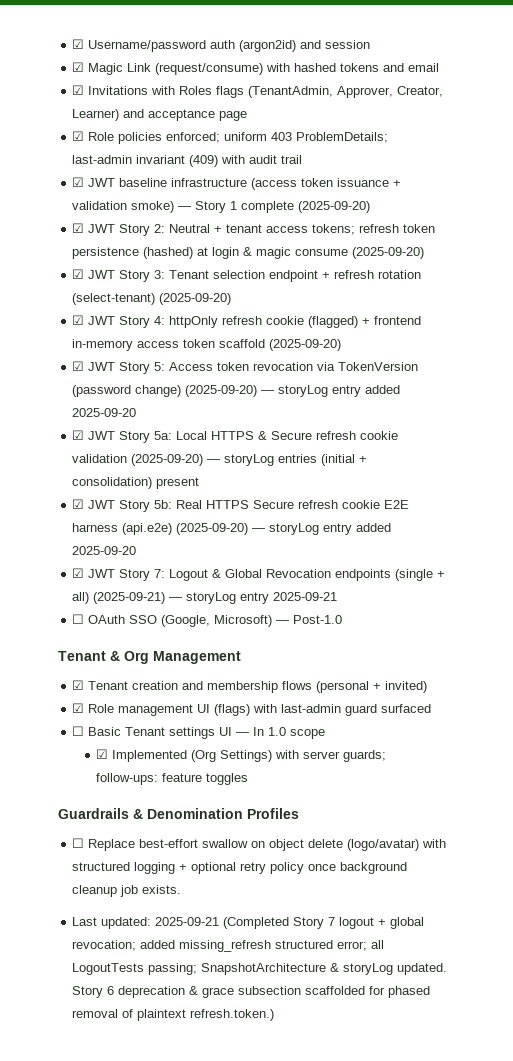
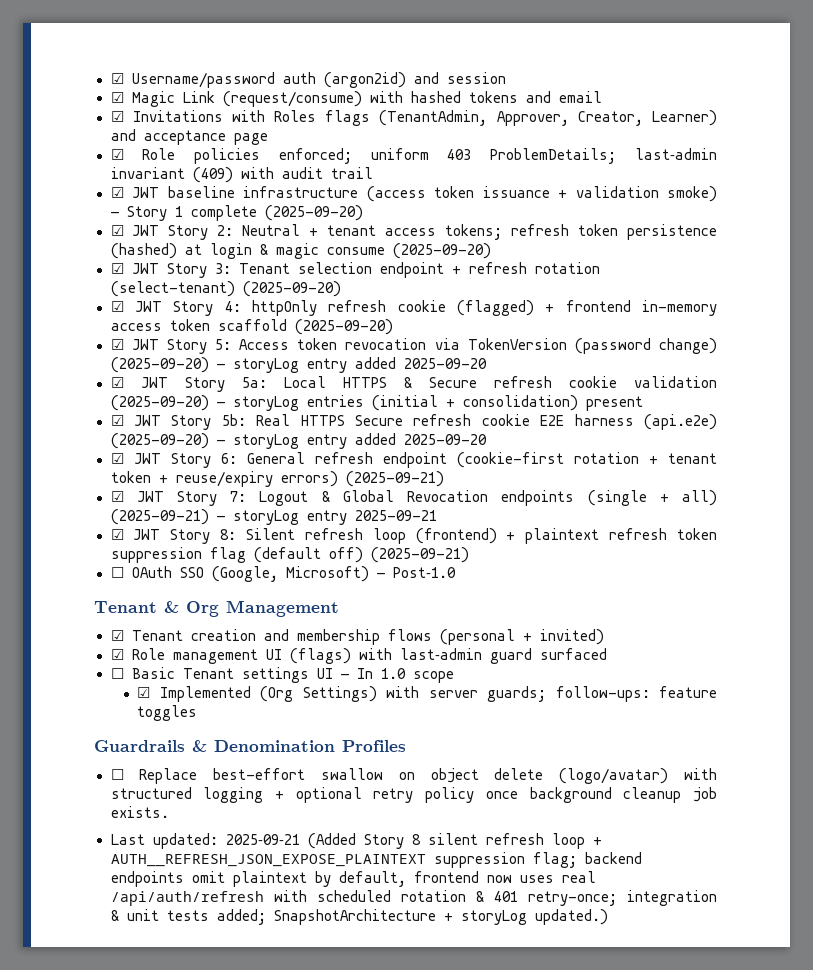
+ ☑ JWT Story 6: General refresh endpoint (cookie-first rotation + tenant token + reuse/expiry errors) (2025-09-21)
+ ☑ JWT Story 8: Silent refresh loop (frontend) + plaintext refresh token suppression flag (default off) (2025-09-21)
- Last updated: 2025‑09‑21 (Completed Story 7 logout + global revocation; added missing_refresh structured error; all LogoutTests passing; SnapshotArchitecture & storyLog updated. Story 6 deprecation & grace subsection scaffolded for phased removal of plaintext refresh.token.)
+ Last updated: 2025‑09‑21 (Added Story 8 silent refresh loop + AUTH__REFRESH_JSON_EXPOSE_PLAINTEXT suppression flag; backend endpoints omit plaintext by default, frontend now uses real /api/auth/refresh with scheduled rotation & 401 retry-once; integration & unit tests added; SnapshotArchitecture + storyLog updated.)

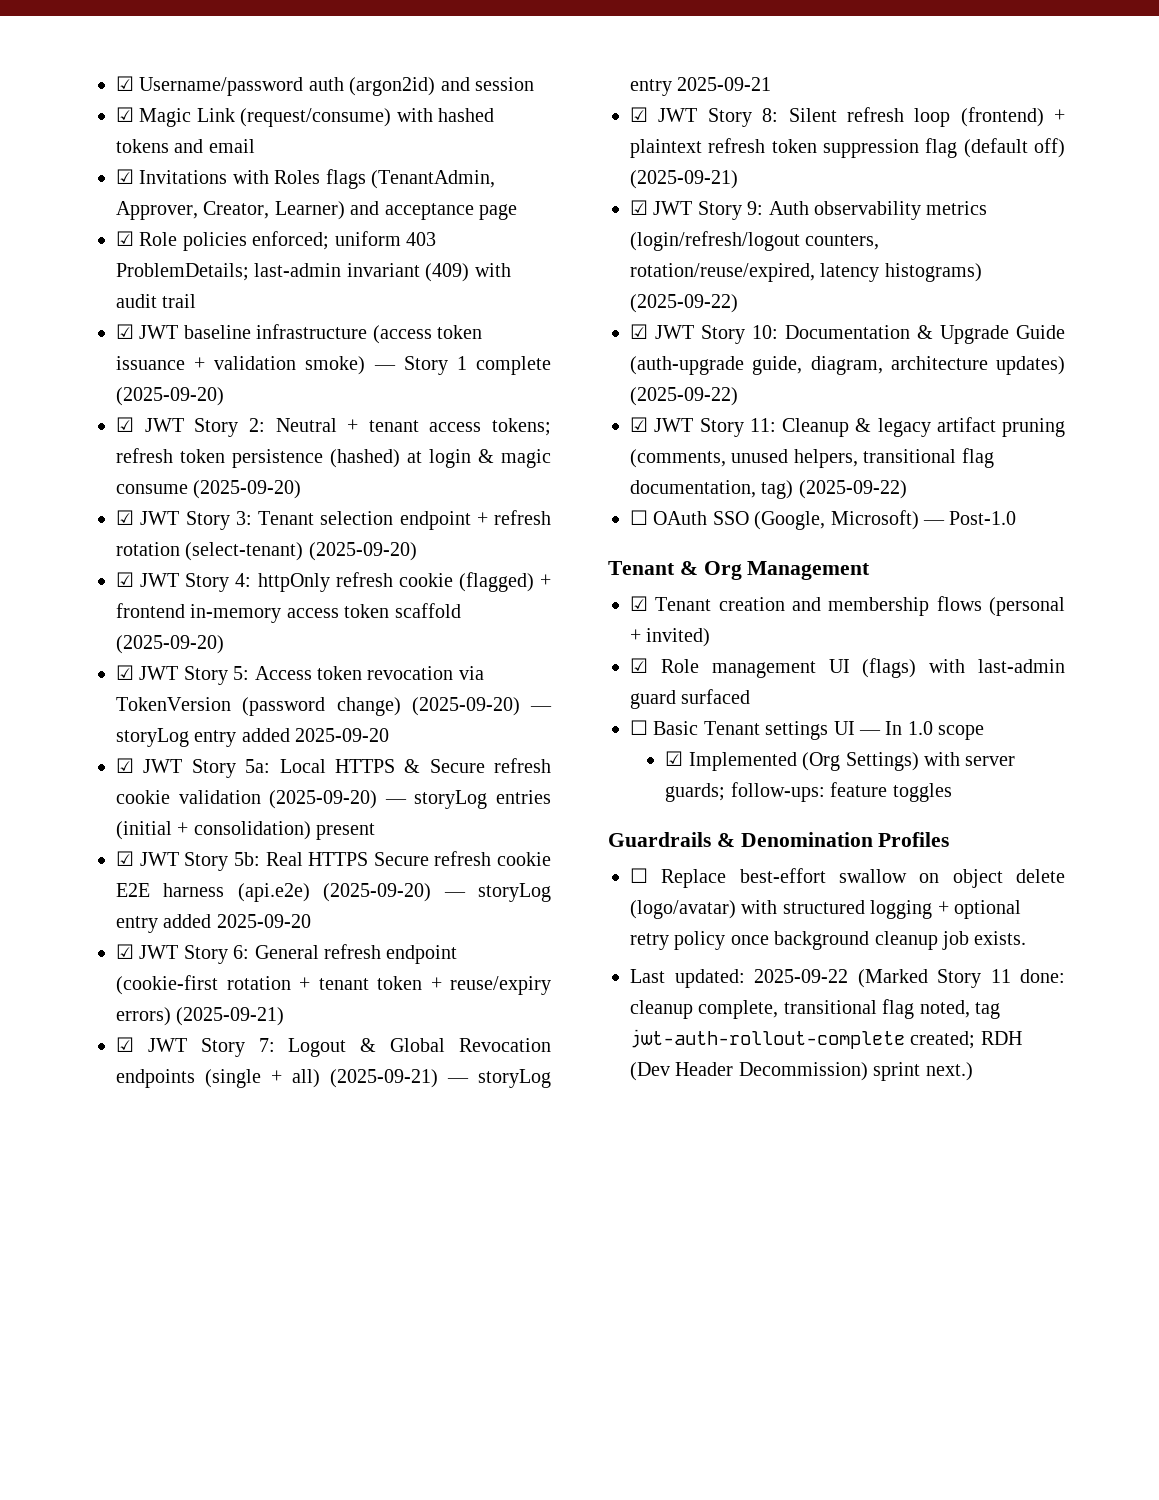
+ ☑ JWT Story 9: Auth observability metrics (login/refresh/logout counters, rotation/reuse/expired, latency histograms) (2025-09-22)
+ ☑ JWT Story 10: Documentation & Upgrade Guide (auth-upgrade guide, diagram, architecture updates) (2025-09-22)
+ ☑ JWT Story 11: Cleanup & legacy artifact pruning (comments, unused helpers, transitional flag documentation, tag) (2025-09-22)
- Last updated: 2025‑09‑21 (Added Story 8 silent refresh loop + AUTH__REFRESH_JSON_EXPOSE_PLAINTEXT suppression flag; backend endpoints omit plaintext by default, frontend now uses real /api/auth/refresh with scheduled rotation & 401 retry-once; integration & unit tests added; SnapshotArchitecture + storyLog updated.)
+ Last updated: 2025‑09‑22 (Marked Story 11 done: cleanup complete, transitional flag noted, tag jwt-auth-rollout-complete created; RDH (Dev Header Decommission) sprint next.)

